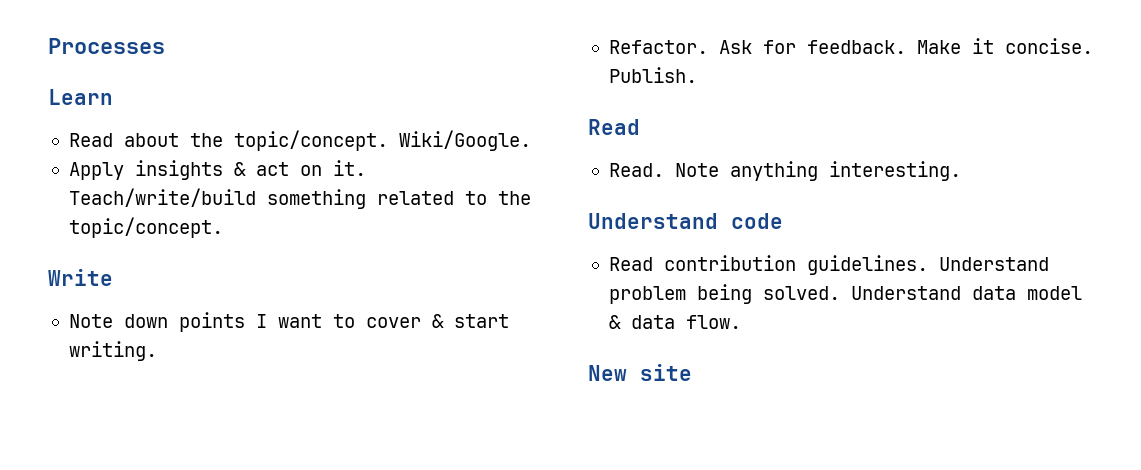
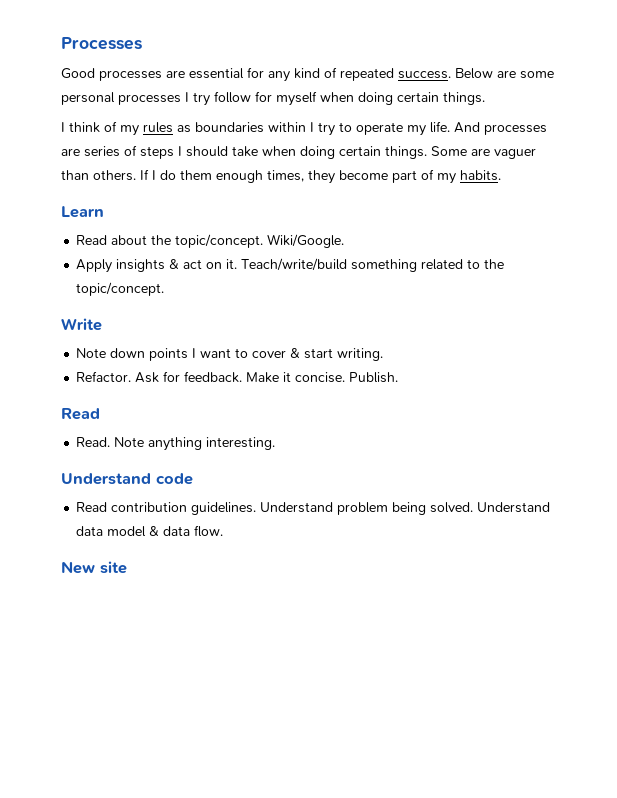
+ Good processes are essential for any kind of repeated success. Below are some personal processes I try follow for myself when doing certain things.
+ I think of my rules as boundaries within I try to operate my life. And processes are series of steps I should take when doing certain things. Some are vaguer than others. If I do them enough times, they become part of my habits.

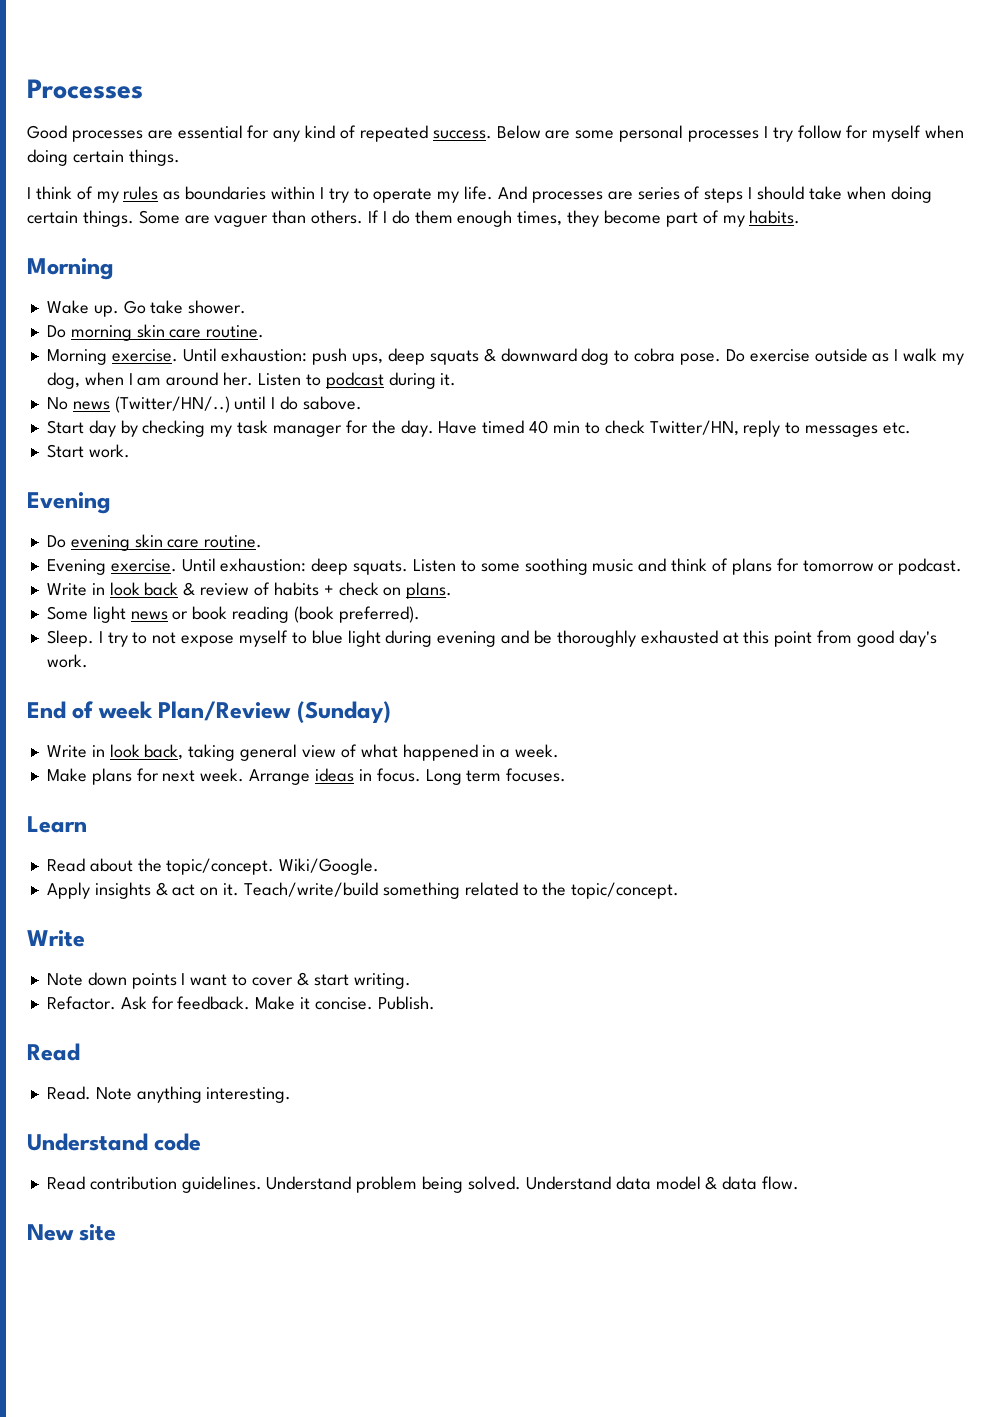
  If I do them enough times, they become part of my habits.
+ Morning
+ Wake up. Go take shower.
+ Do morning skin care routine.
+ Morning exercise. Until exhaustion: push ups, deep squats & downward dog to cobra pose. Do exercise outside as I walk my dog, when I am around her. Listen to podcast during it.
+ No news (Twitter/HN/..) until I do sabove.
+ Start day by checking my task manager for the day. Have timed 40 min to check Twitter/HN, reply to messages etc.
+ Start work.
+ Evening
+ Do evening skin care routine.
+ Evening exercise. Until exhaustion: deep squats. Listen to some soothing music and think of plans for tomorrow or podcast.
+ Write in look back & review of habits + check on plans.
+ Some light news or book reading (book preferred).
+ Sleep. I try to not expose myself to blue light during evening and be thoroughly exhausted at this point from good day's work.
+ End of week Plan/Review (Sunday)
+ Write in look back, taking general view of what happened in a week.
+ Make plans for next week. Arrange ideas in focus. Long term focuses.

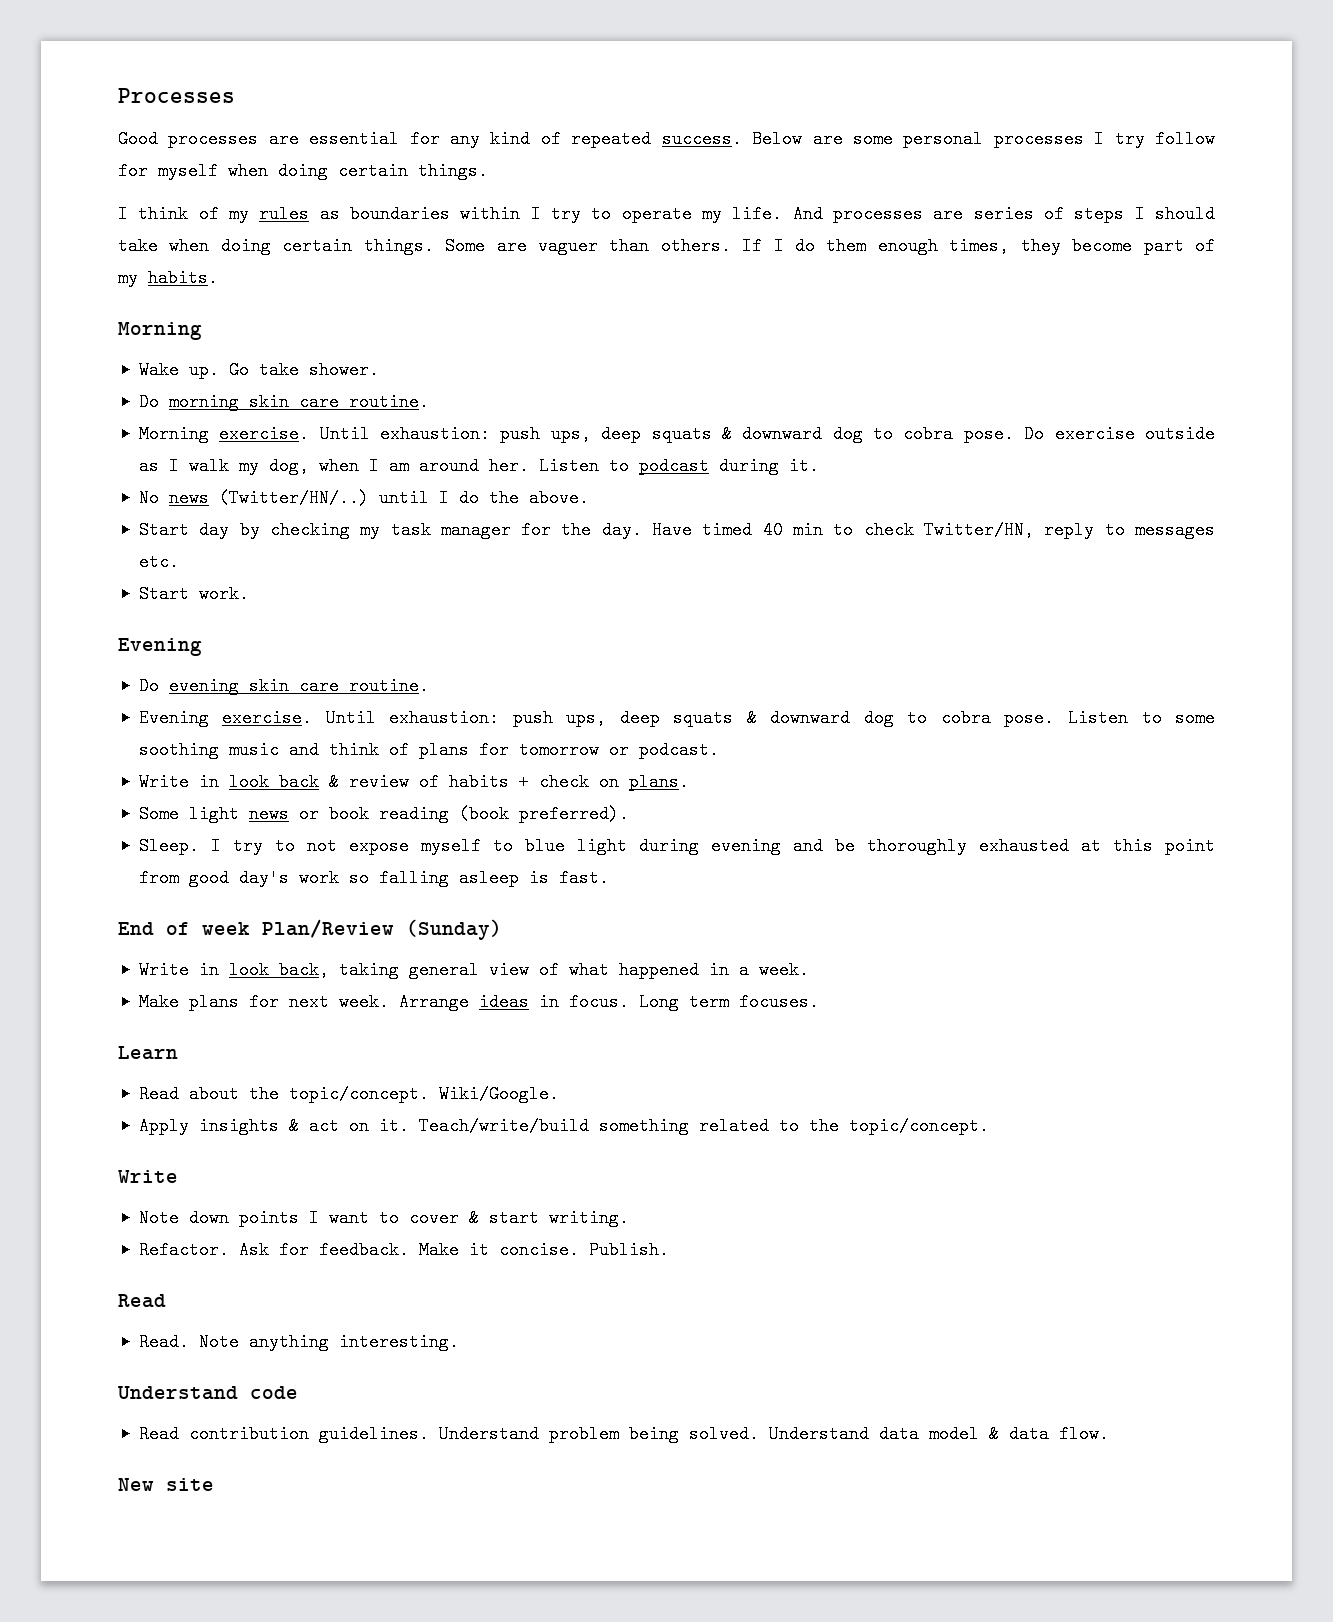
- No news (Twitter/HN/..) until I do sabove.
+ No news (Twitter/HN/..) until I do the above.
- Evening exercise. Until exhaustion: deep squats.
+ Evening exercise. Until exhaustion: push ups, deep squats & downward dog to cobra pose.
- I try to not expose myself to blue light during evening and be thoroughly exhausted at this point from good day's work.
+ I try to not expose myself to blue light during evening and be thoroughly exhausted at this point from good day's work so falling asleep is fast.

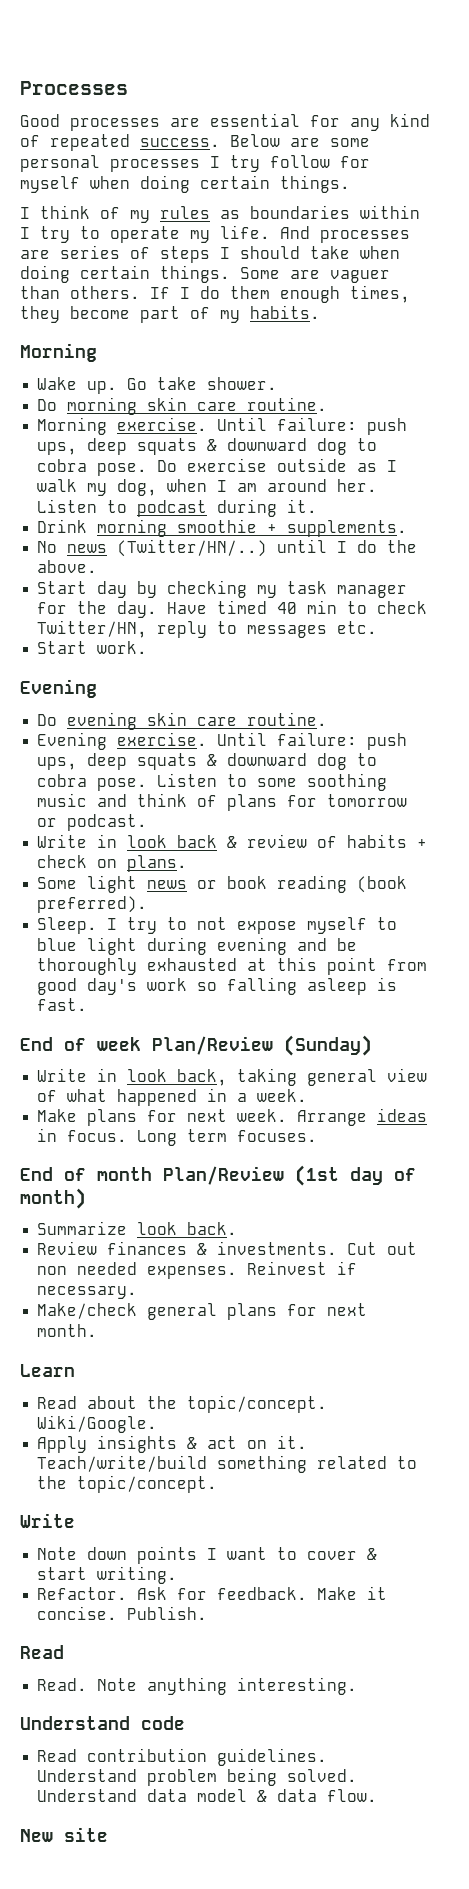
- Morning exercise. Until exhaustion: push ups, deep squats & downward dog to cobra pose.
+ Morning exercise. Until failure: push ups, deep squats & downward dog to cobra pose.
+ Drink morning smoothie + supplements.
- Evening exercise. Until exhaustion: push ups, deep squats & downward dog to cobra pose.
+ Evening exercise. Until failure: push ups, deep squats & downward dog to cobra pose.
+ End of month Plan/Review (1st day of month)
+ Summarize look back.
+ Review finances & investments. Cut out non needed expenses. Reinvest if necessary.
+ Make/check general plans for next month.

